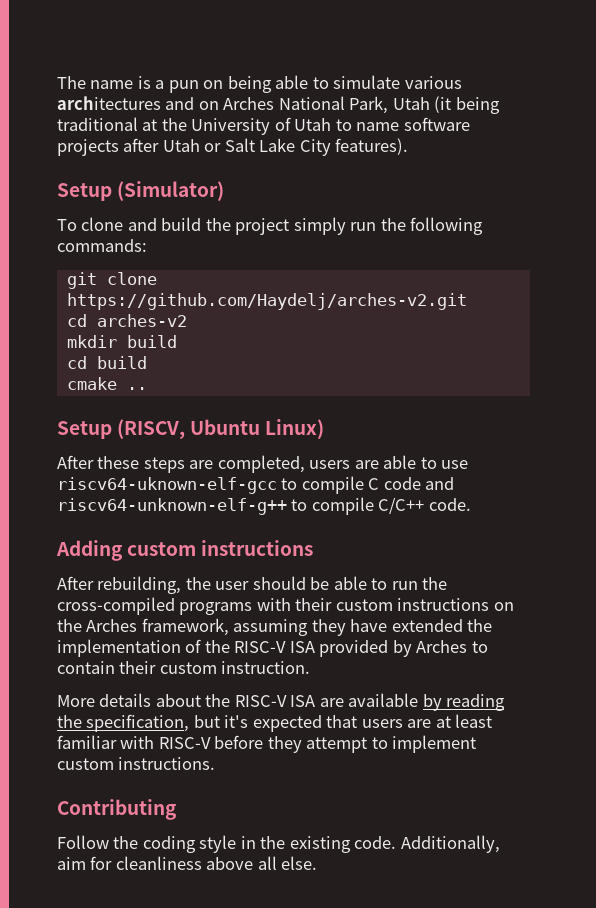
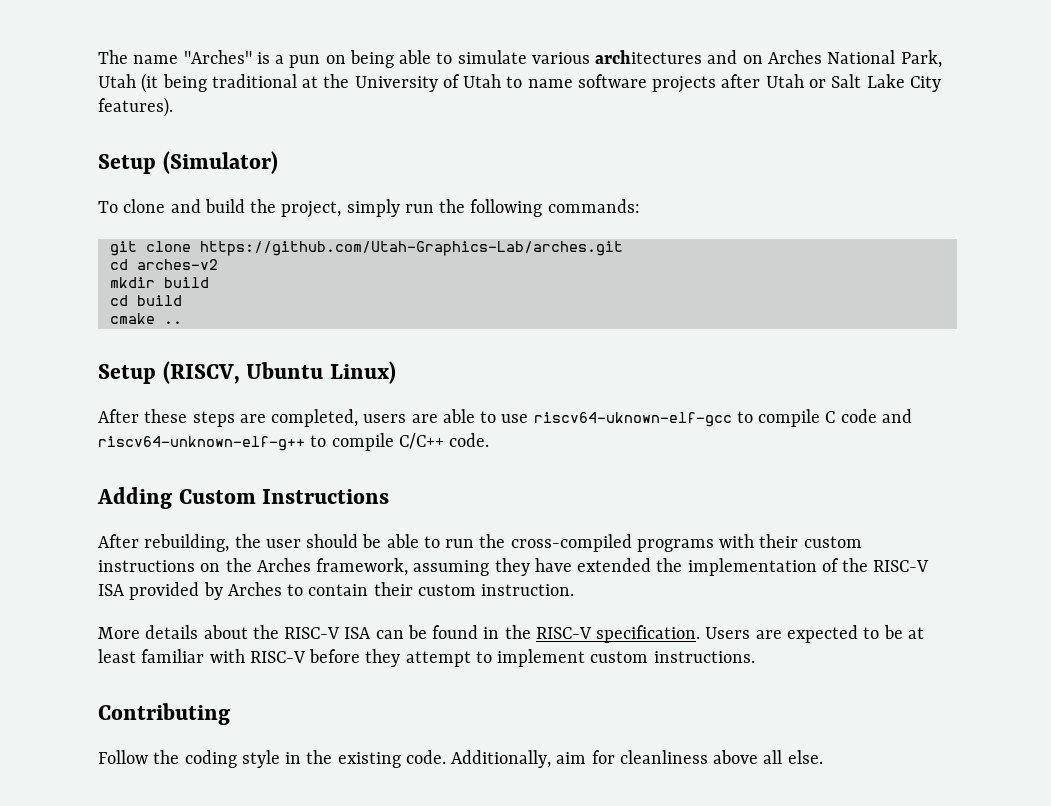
- The name is a pun on being able to simulate various architectures and on Arches National Park, Utah (it being traditional at the University of Utah to name software projects after Utah or Salt Lake City features).
+ The name "Arches" is a pun on being able to simulate various architectures and on Arches National Park, Utah (it being traditional at the University of Utah to name software projects after Utah or Salt Lake City features).
- To clone and build the project simply run the following commands:
+ To clone and build the project, simply run the following commands:
- git clone https://github.com/Haydelj/arches-v2.git
+ git clone https://github.com/Utah-Graphics-Lab/arches.git
- Adding custom instructions
+ Adding Custom Instructions
- More details about the RISC-V ISA are available by reading the specification, but it's expected that users are at least familiar with RISC-V before they attempt to implement custom instructions.
+ More details about the RISC-V ISA can be found in the RISC-V specification. Users are expected to be at least familiar with RISC-V before they attempt to implement custom instructions.

